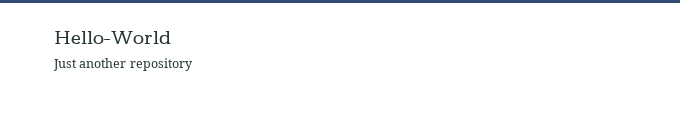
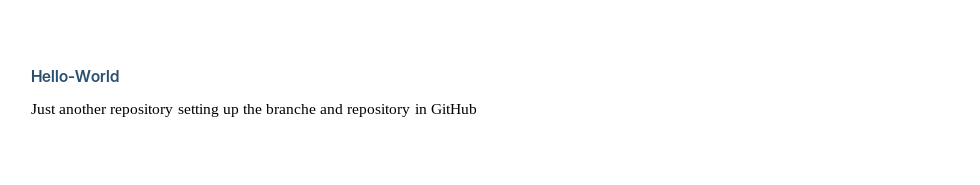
- Just another repository
+ Just another repository setting up the branche and repository in GitHub

